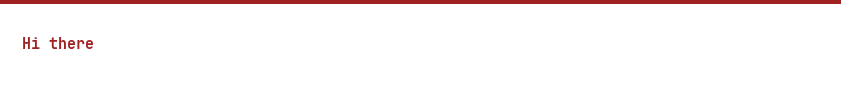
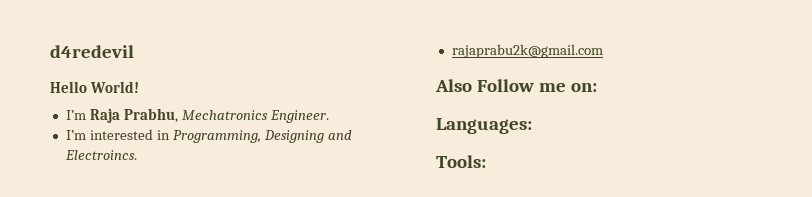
- Hi there
+ d4redevil
+ Hello World!
+ I’m Raja Prabhu, Mechatronics Engineer.
+ I’m interested in Programming, Designing and Electroincs.
+ rajaprabu2k@gmail.com
+ Also Follow me on:
+ Languages:
+ Tools:

